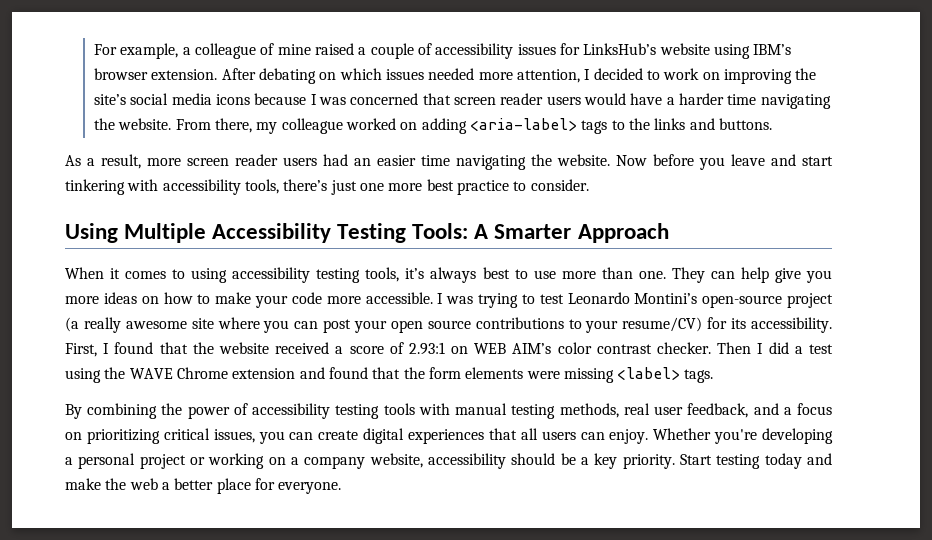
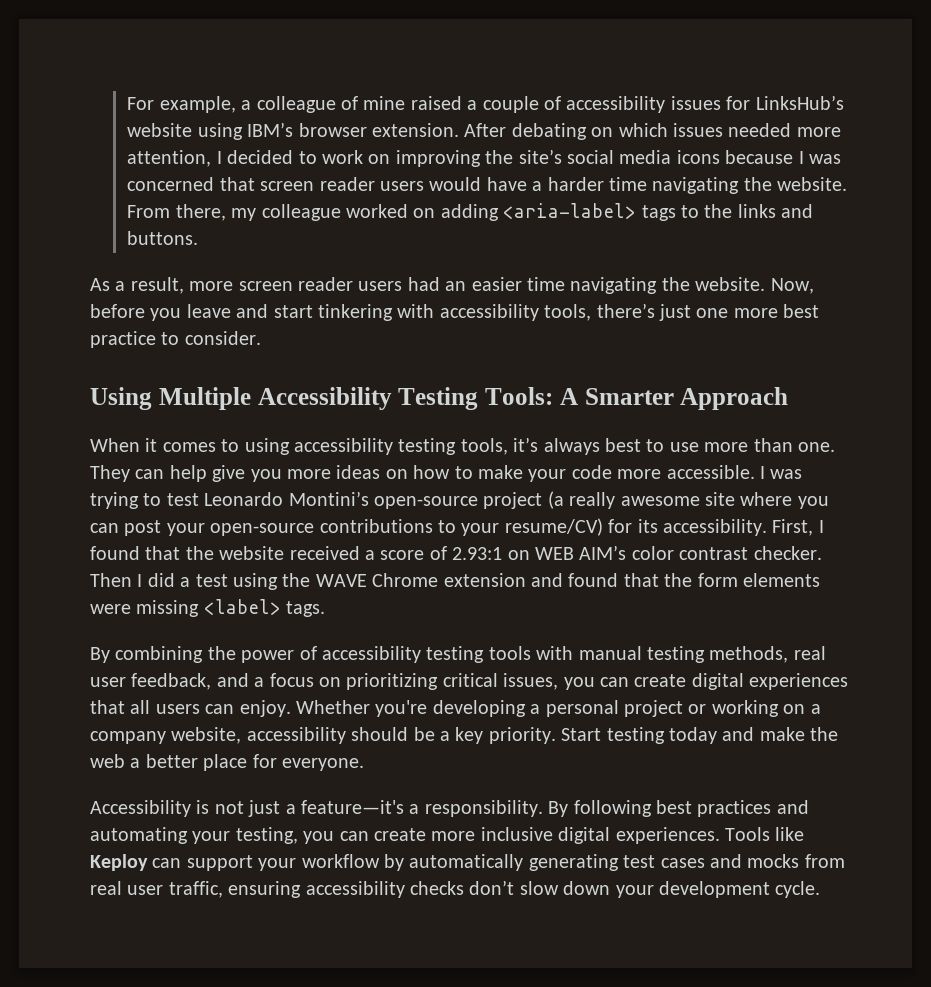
- Now before you leave and start tinkering with accessibility tools, there’s just one more best practice to consider.
+ Now, before you leave and start tinkering with accessibility tools, there’s just one more best practice to consider.
- I was trying to test Leonardo Montini’s open-source project (a really awesome site where you can post your open source contributions to your resume/CV) for its accessibility.
+ I was trying to test Leonardo Montini’s open-source project (a really awesome site where you can post your open-source contributions to your resume/CV) for its accessibility.
+ Accessibility is not just a feature—it's a responsibility. By following best practices and automating your testing, you can create more inclusive digital experiences. Tools like Keploy can support your workflow by automatically generating test cases and mocks from real user traffic, ensuring accessibility checks don’t slow down your development cycle.

